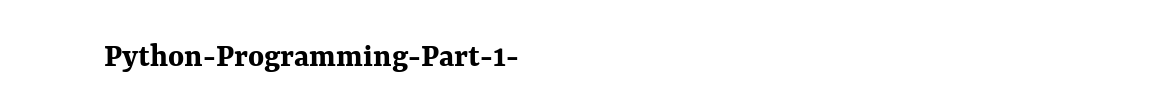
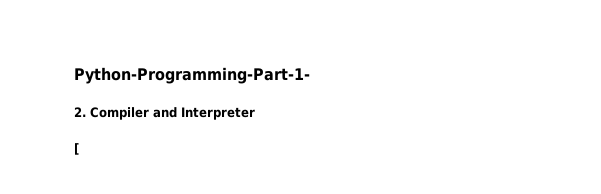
+ 2. Compiler and Interpreter
+ [

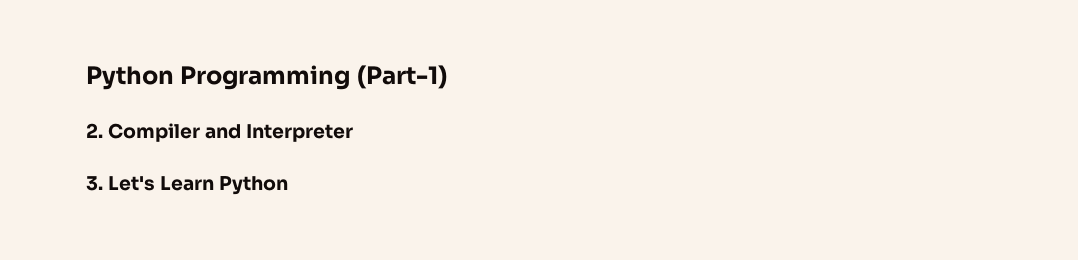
- Python-Programming-Part-1-
+ Python Programming (Part-1)
- [
+ 3. Let's Learn Python

